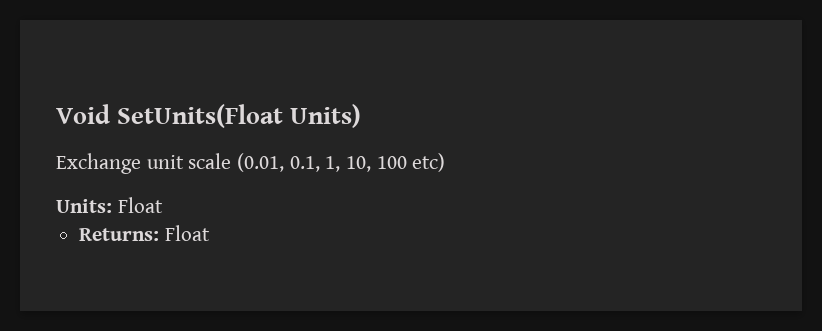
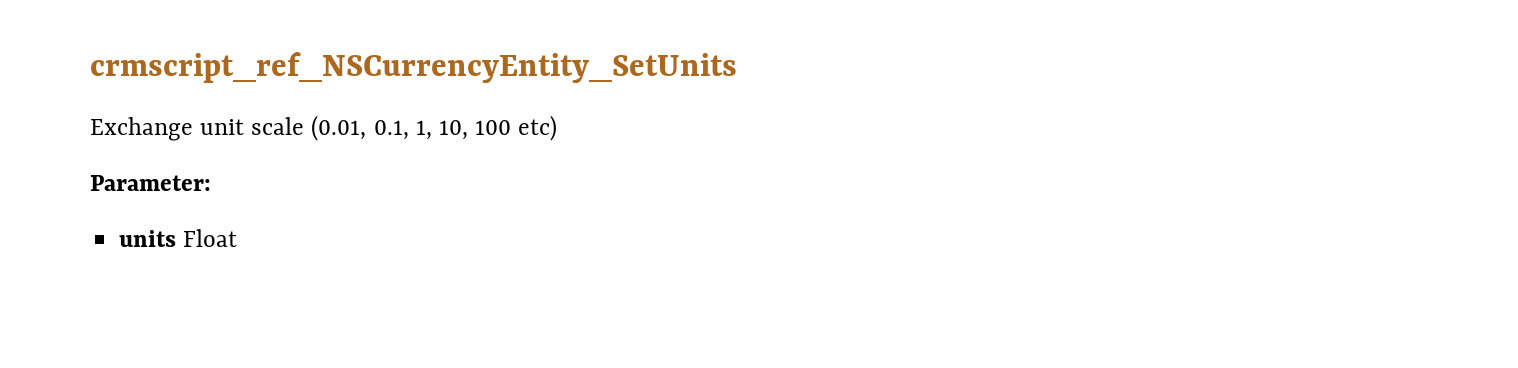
- Void SetUnits(Float Units)
+ crmscript_ref_NSCurrencyEntity_SetUnits
- Units: Float
- Returns: Float
+ Parameter:
+ units Float

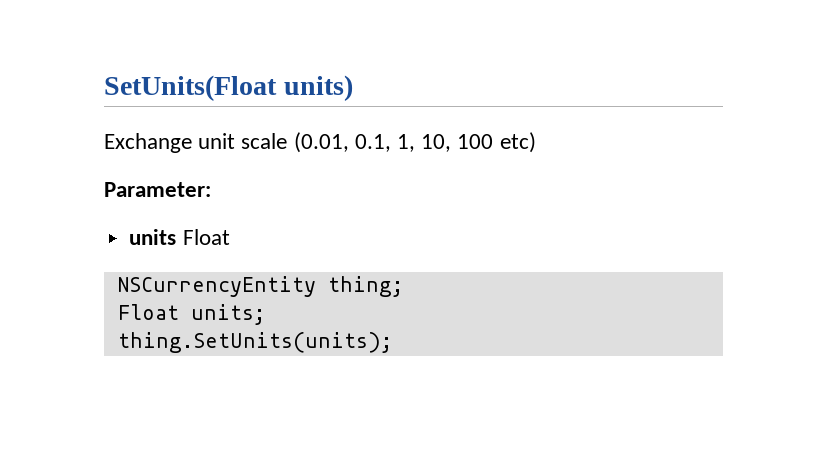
- crmscript_ref_NSCurrencyEntity_SetUnits
+ SetUnits(Float units)
+ NSCurrencyEntity thing;
+ Float units;
+ thing.SetUnits(units);

